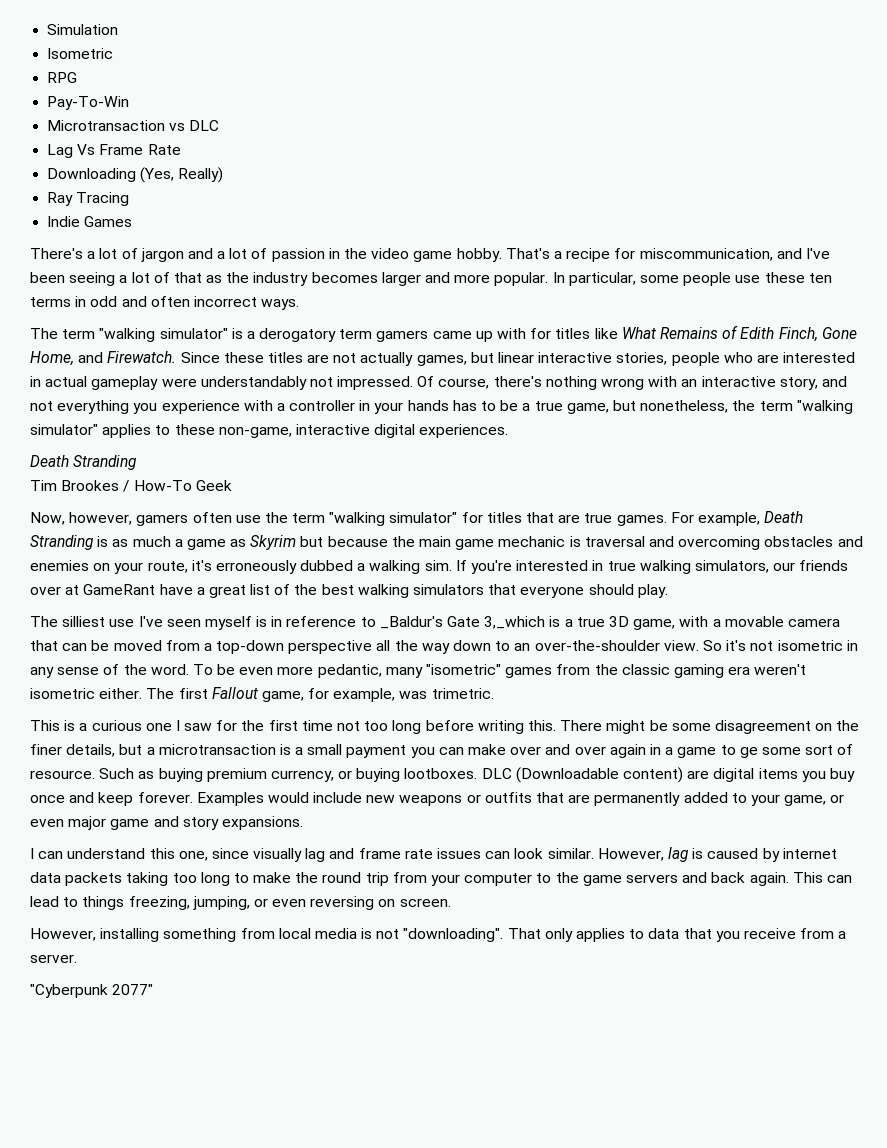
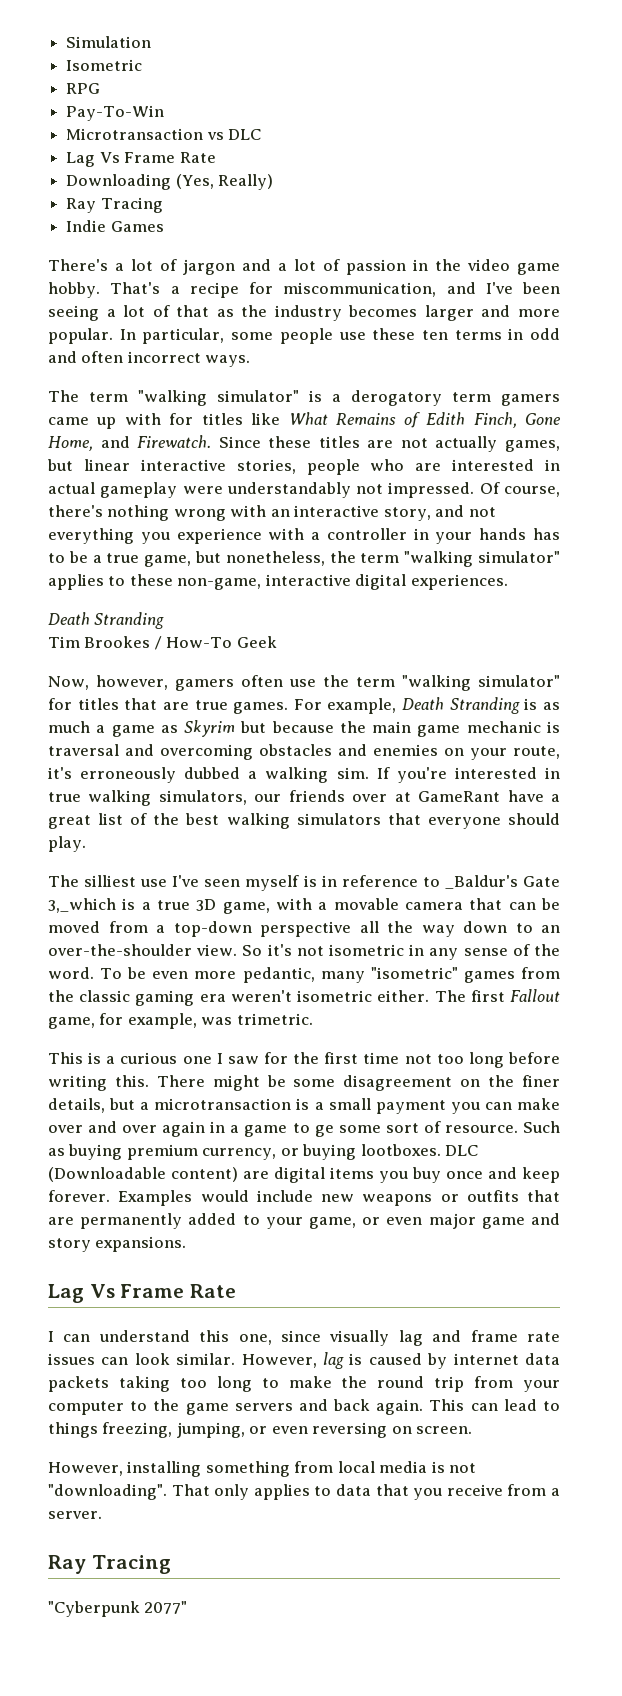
  Examples would include new weapons or outfits that are permanently added to your game, or even major game and story expansions.
+ Lag Vs Frame Rate
  That only applies to data that you receive from a server.
+ Ray Tracing

